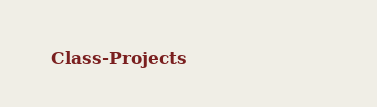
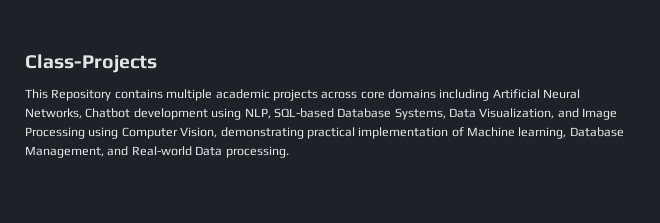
+ This Repository contains multiple academic projects across core domains including Artificial Neural Networks, Chatbot development using NLP, SQL-based Database Systems, Data Visualization, and Image Processing using Computer Vision, demonstrating practical implementation of Machine learning, Database Management, and Real-world Data processing.

